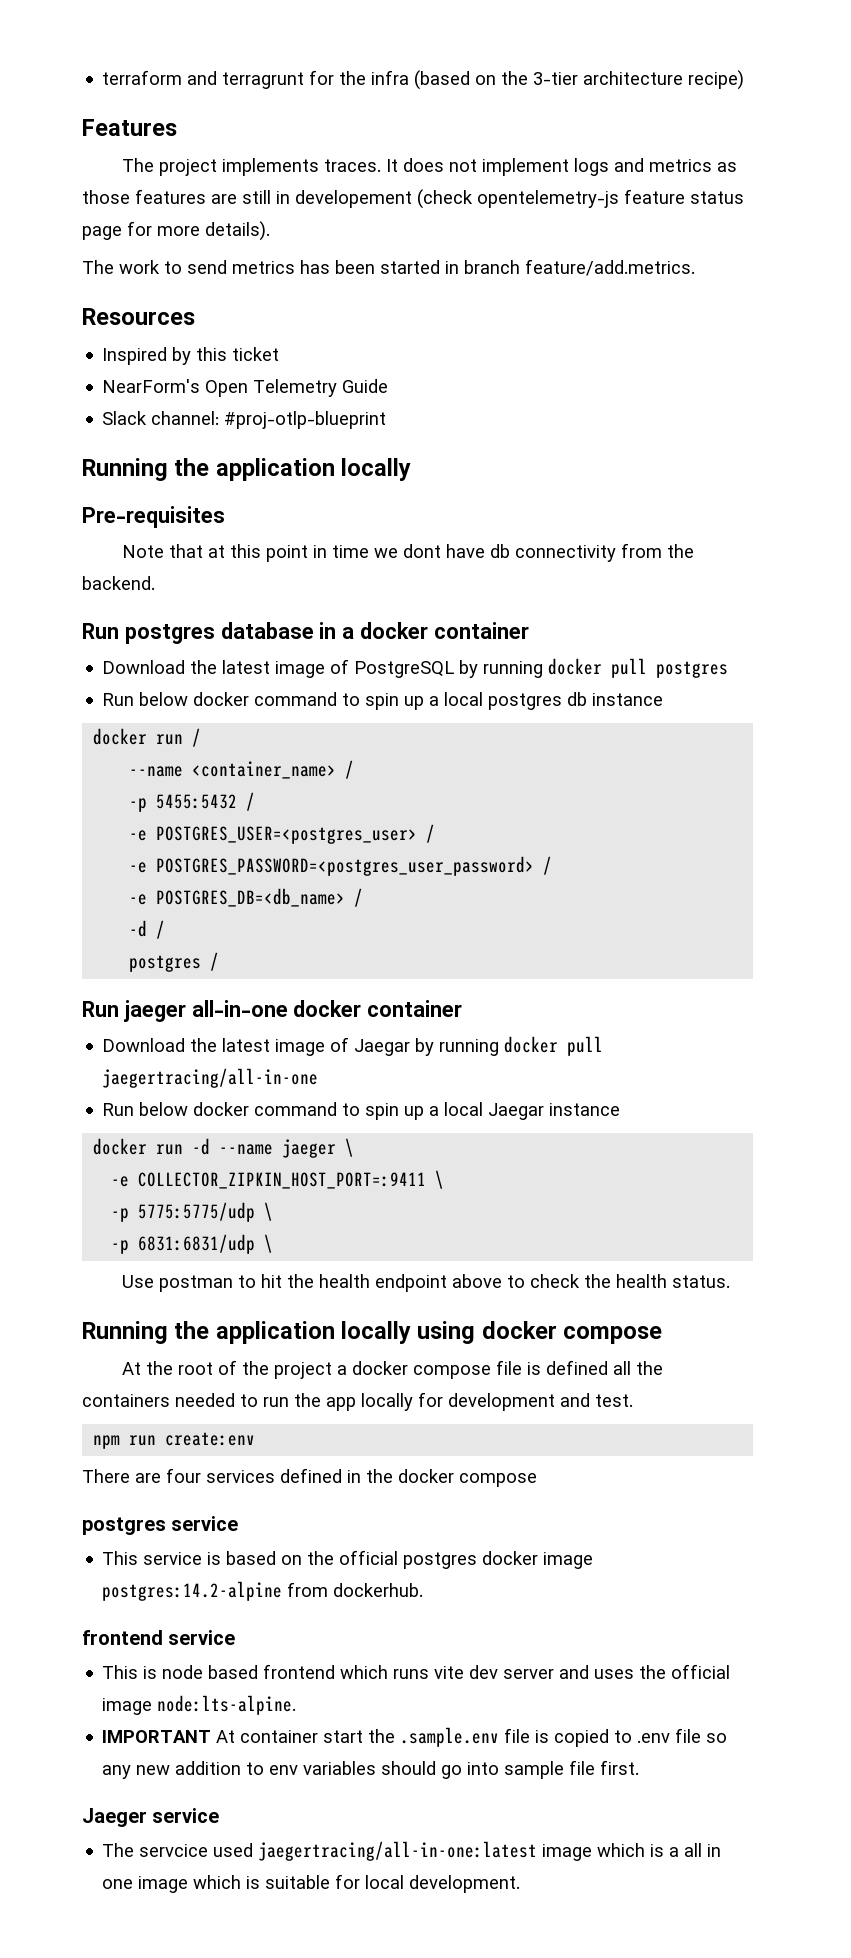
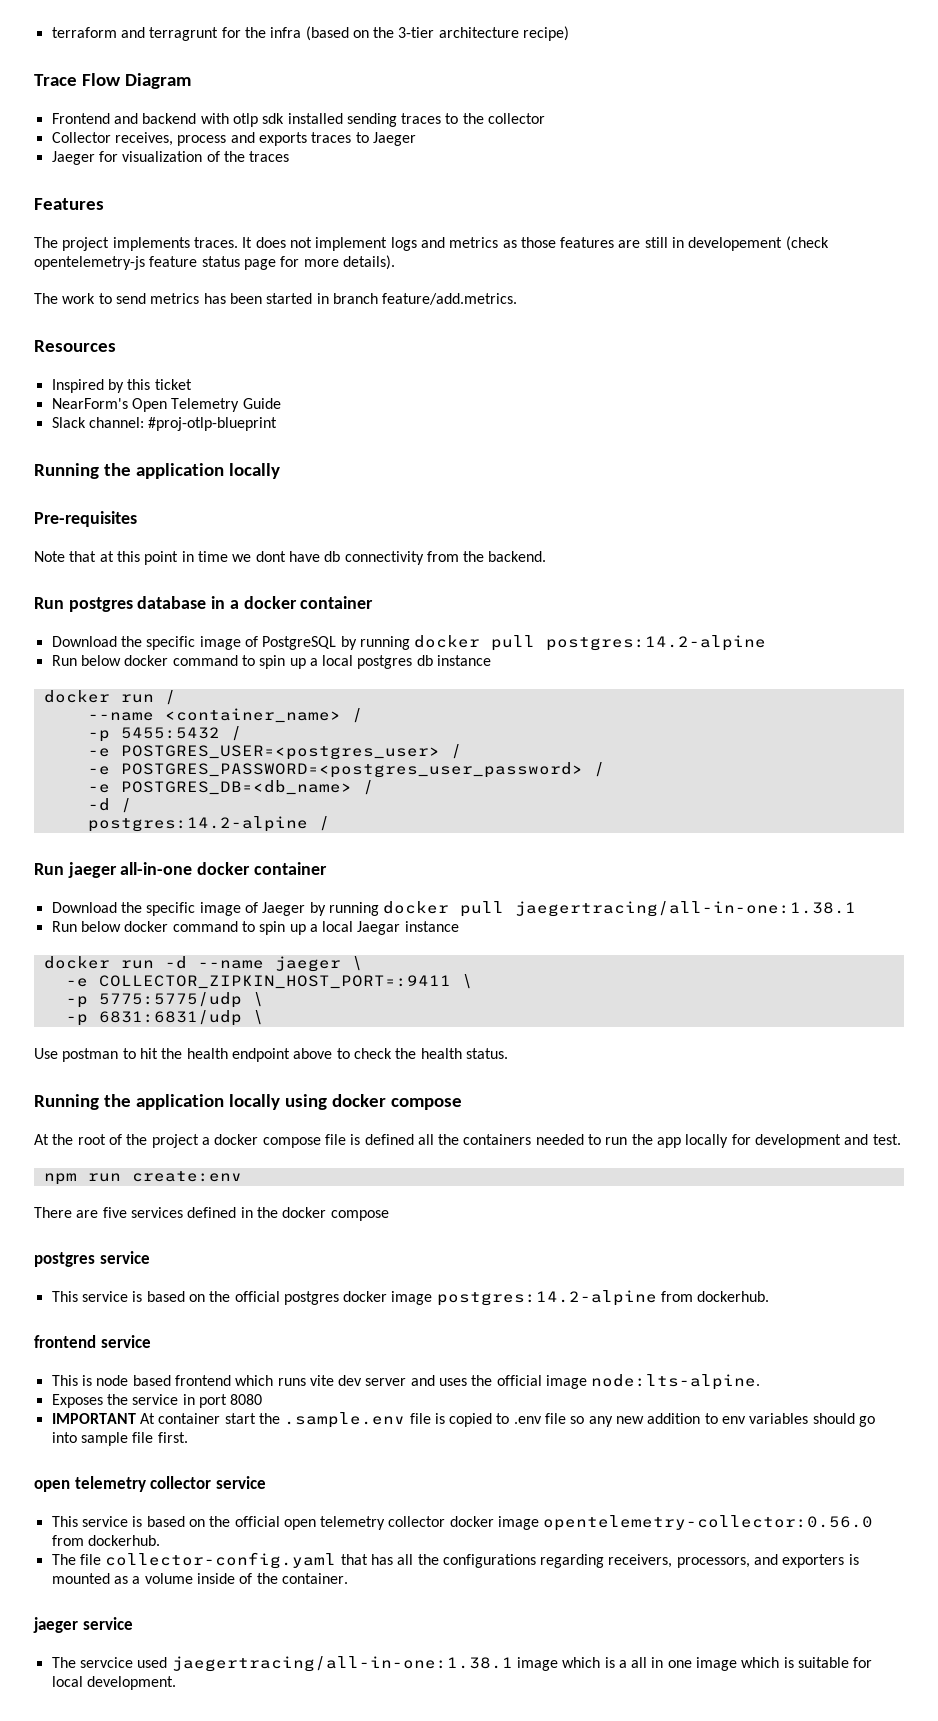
+ Trace Flow Diagram
+ Frontend and backend with otlp sdk installed sending traces to the collector
+ Collector receives, process and exports traces to Jaeger
+ Jaeger for visualization of the traces
- Download the latest image of PostgreSQL by running docker pull postgres
+ Download the specific image of PostgreSQL by running docker pull postgres:14.2-alpine
- postgres /
+ postgres:14.2-alpine /
- Download the latest image of Jaegar by running docker pull jaegertracing/all-in-one
+ Download the specific image of Jaeger by running docker pull jaegertracing/all-in-one:1.38.1
- There are four services defined in the docker compose
+ There are five services defined in the docker compose
+ Exposes the service in port 8080
- Jaeger service
+ open telemetry collector service
+ This service is based on the official open telemetry collector docker image opentelemetry-collector:0.56.0 from dockerhub.
+ The file collector-config.yaml that has all the configurations regarding receivers, processors, and exporters is mounted as a volume inside of the container.
+ jaeger service
- The servcice used jaegertracing/all-in-one:latest image which is a all in one image which is suitable for local development.
+ The servcice used jaegertracing/all-in-one:1.38.1 image which is a all in one image which is suitable for local development.

